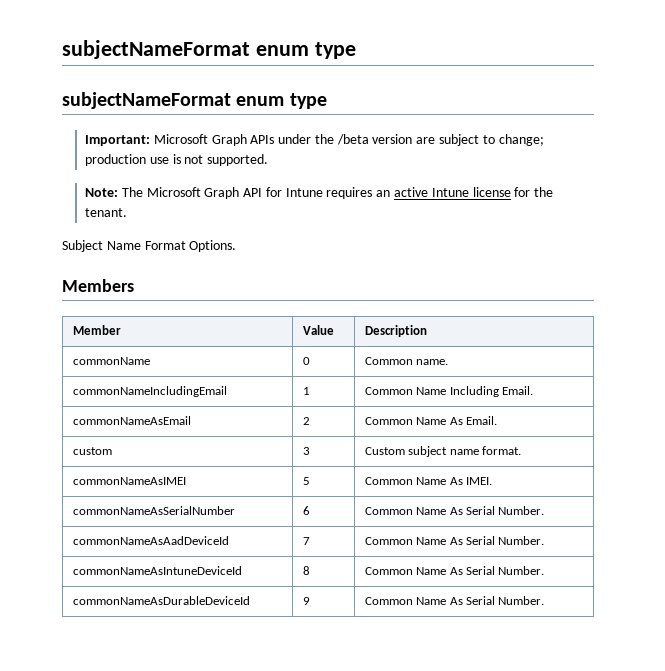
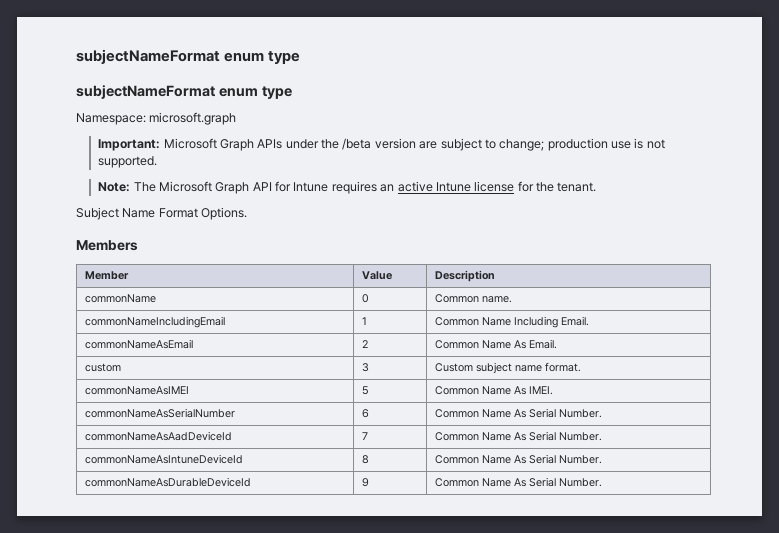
+ Namespace: microsoft.graph

